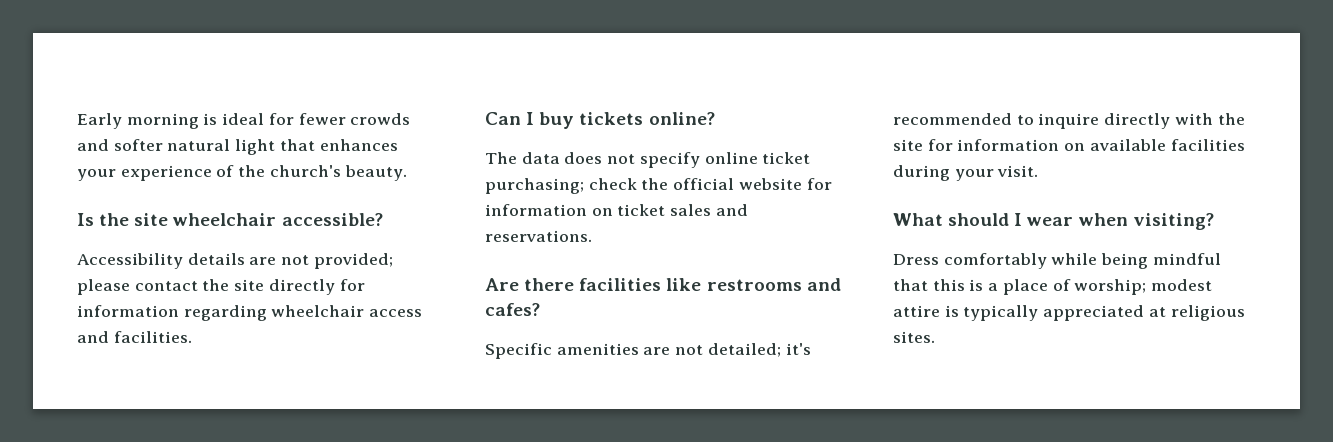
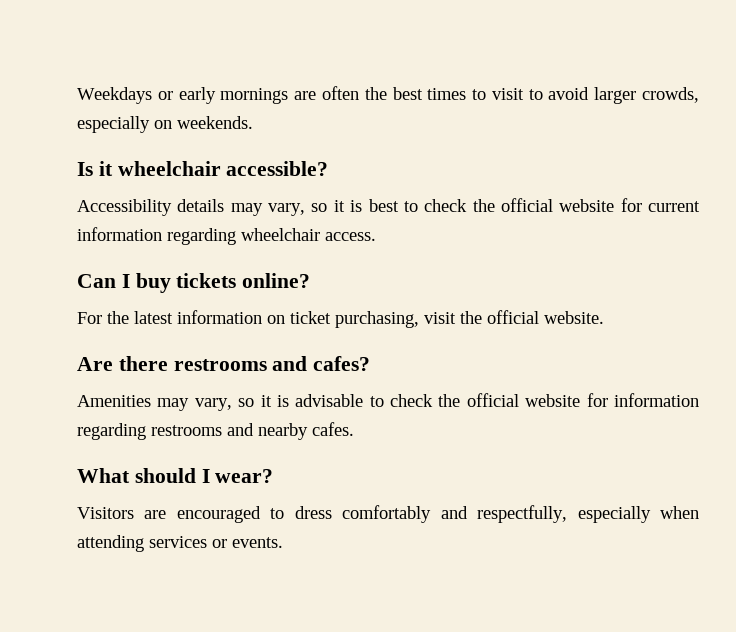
- Early morning is ideal for fewer crowds and softer natural light that enhances your experience of the church's beauty.
+ Weekdays or early mornings are often the best times to visit to avoid larger crowds, especially on weekends.
- Is the site wheelchair accessible?
+ Is it wheelchair accessible?
- Accessibility details are not provided; please contact the site directly for information regarding wheelchair access and facilities.
+ Accessibility details may vary, so it is best to check the official website for current information regarding wheelchair access.
- The data does not specify online ticket purchasing; check the official website for information on ticket sales and reservations.
- Are there facilities like restrooms and cafes?
- Specific amenities are not detailed; it's recommended to inquire directly with the site for information on available facilities during your visit.
- What should I wear when visiting?
- Dress comfortably while being mindful that this is a place of worship; modest attire is typically appreciated at religious sites.
+ For the latest information on ticket purchasing, visit the official website.
+ Are there restrooms and cafes?
+ Amenities may vary, so it is advisable to check the official website for information regarding restrooms and nearby cafes.
+ What should I wear?
+ Visitors are encouraged to dress comfortably and respectfully, especially when attending services or events.

